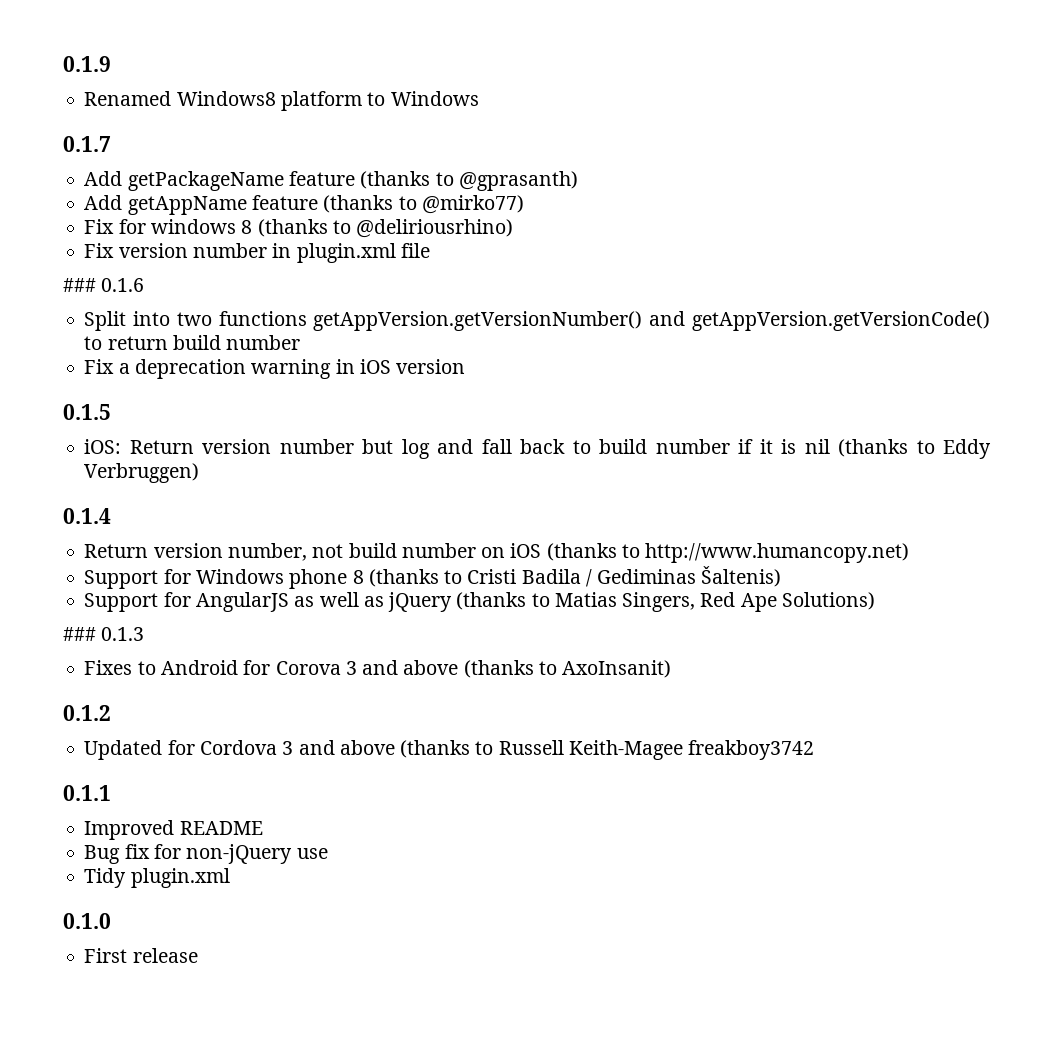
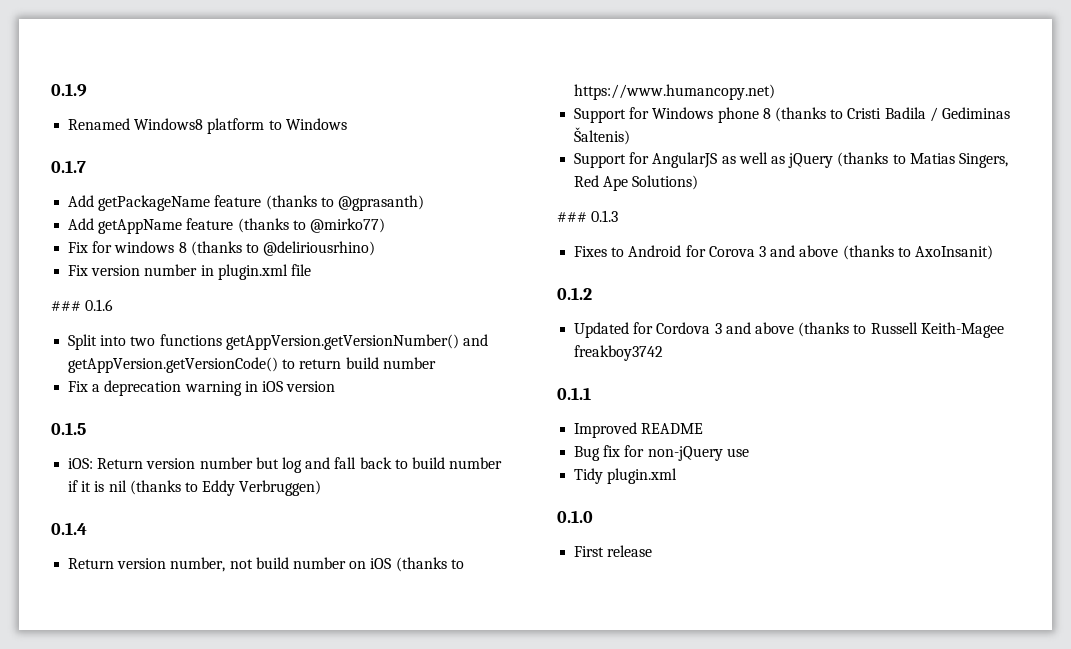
- Return version number, not build number on iOS (thanks to http://www.humancopy.net)
+ Return version number, not build number on iOS (thanks to https://www.humancopy.net)

